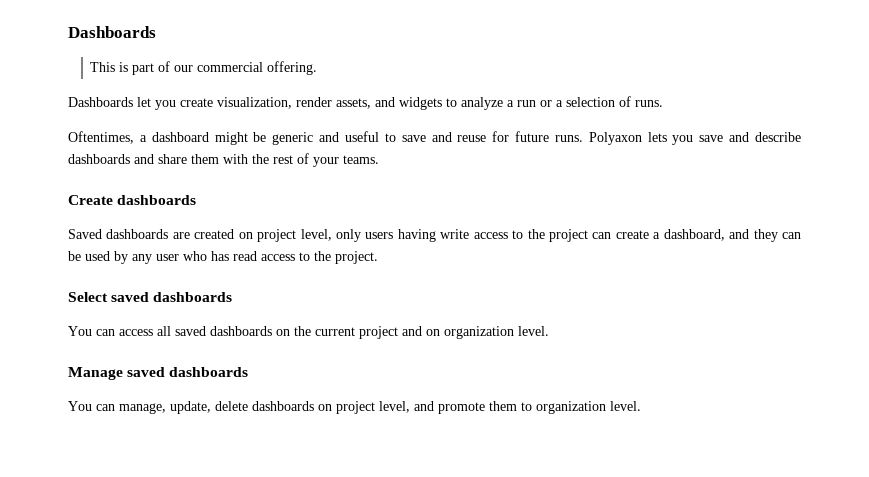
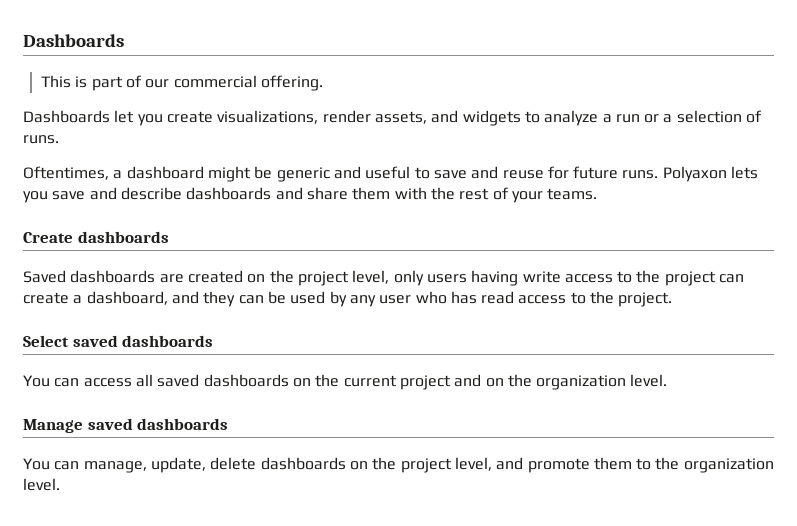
- Dashboards let you create visualization, render assets, and widgets to analyze a run or a selection of runs.
+ Dashboards let you create visualizations, render assets, and widgets to analyze a run or a selection of runs.
- Saved dashboards are created on project level, only users having write access to the project can create a dashboard, and they can be used by any user who has read access to the project.
+ Saved dashboards are created on the project level, only users having write access to the project can create a dashboard, and they can be used by any user who has read access to the project.
- You can access all saved dashboards on the current project and on organization level.
+ You can access all saved dashboards on the current project and on the organization level.
- You can manage, update, delete dashboards on project level, and promote them to organization level.
+ You can manage, update, delete dashboards on the project level, and promote them to the organization level.

